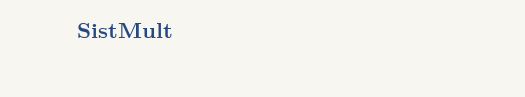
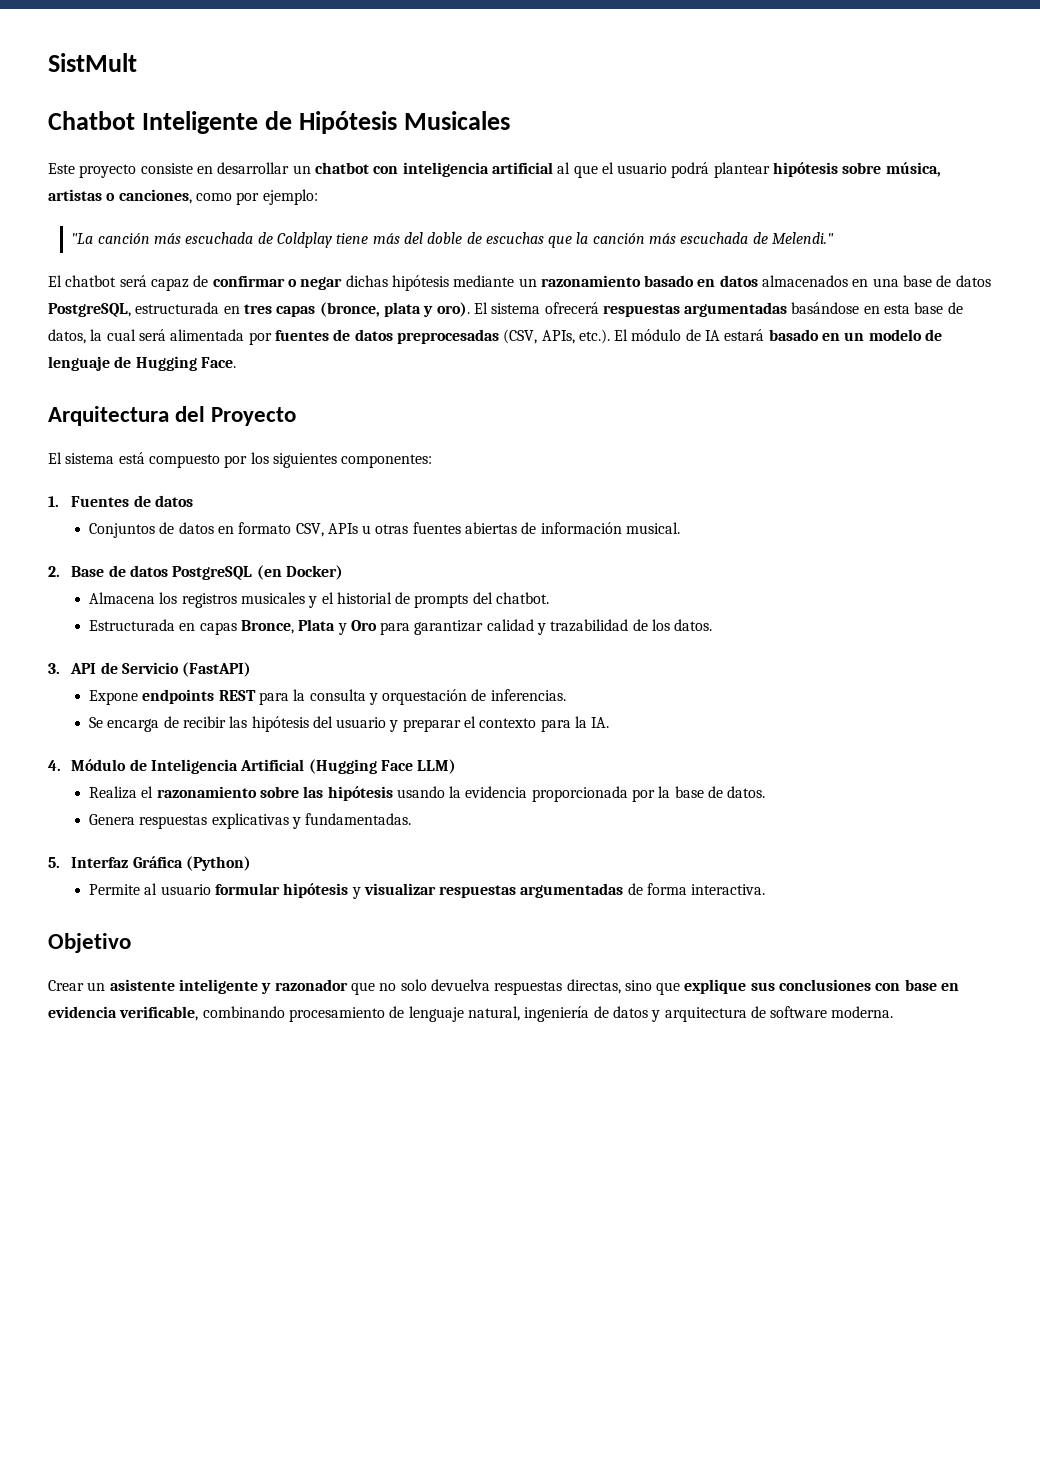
+ Chatbot Inteligente de Hipótesis Musicales
+ Este proyecto consiste en desarrollar un chatbot con inteligencia artificial al que el usuario podrá plantear hipótesis sobre música, artistas o canciones, como por ejemplo:
+ "La canción más escuchada de Coldplay tiene más del doble de escuchas que la canción más escuchada de Melendi."
+ El chatbot será capaz de confirmar o negar dichas hipótesis mediante un razonamiento basado en datos almacenados en una base de datos PostgreSQL, estructurada en tres capas (bronce, plata y oro). El sistema ofrecerá respuestas argumentadas basándose en esta base de datos, la cual será alimentada por fuentes de datos preprocesadas (CSV, APIs, etc.). El módulo de IA estará basado en un modelo de lenguaje de Hugging Face.
+ Arquitectura del Proyecto
+ El sistema está compuesto por los siguientes componentes:
+ 1. Fuentes de datos
+ Conjuntos de datos en formato CSV, APIs u otras fuentes abiertas de información musical.
+ 2. Base de datos PostgreSQL (en Docker)
+ Almacena los registros musicales y el historial de prompts del chatbot.
+ Estructurada en capas Bronce, Plata y Oro para garantizar calidad y trazabilidad de los datos.
+ 3. API de Servicio (FastAPI)
+ Expone endpoints REST para la consulta y orquestación de inferencias.
+ Se encarga de recibir las hipótesis del usuario y preparar el contexto para la IA.
+ 4. Módulo de Inteligencia Artificial (Hugging Face LLM)
+ Realiza el razonamiento sobre las hipótesis usando la evidencia proporcionada por la base de datos.
+ Genera respuestas explicativas y fundamentadas.
+ 5. Interfaz Gráfica (Python)
+ Permite al usuario formular hipótesis y visualizar respuestas argumentadas de forma interactiva.
+ Objetivo
+ Crear un asistente inteligente y razonador que no solo devuelva respuestas directas, sino que explique sus conclusiones con base en evidencia verificable, combinando procesamiento de lenguaje natural, ingeniería de datos y arquitectura de software moderna.

